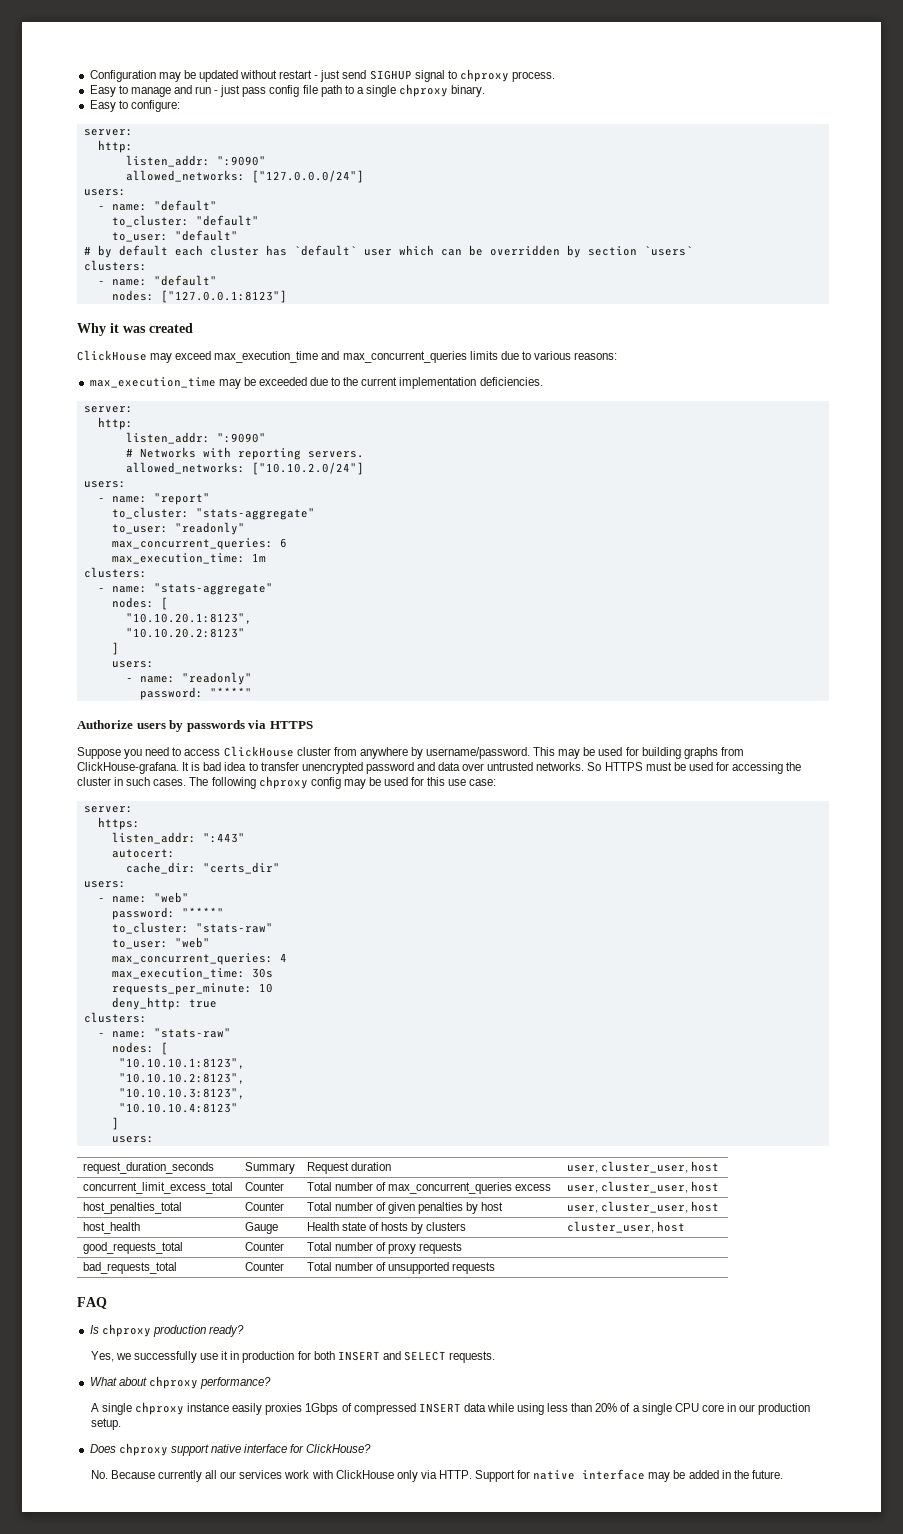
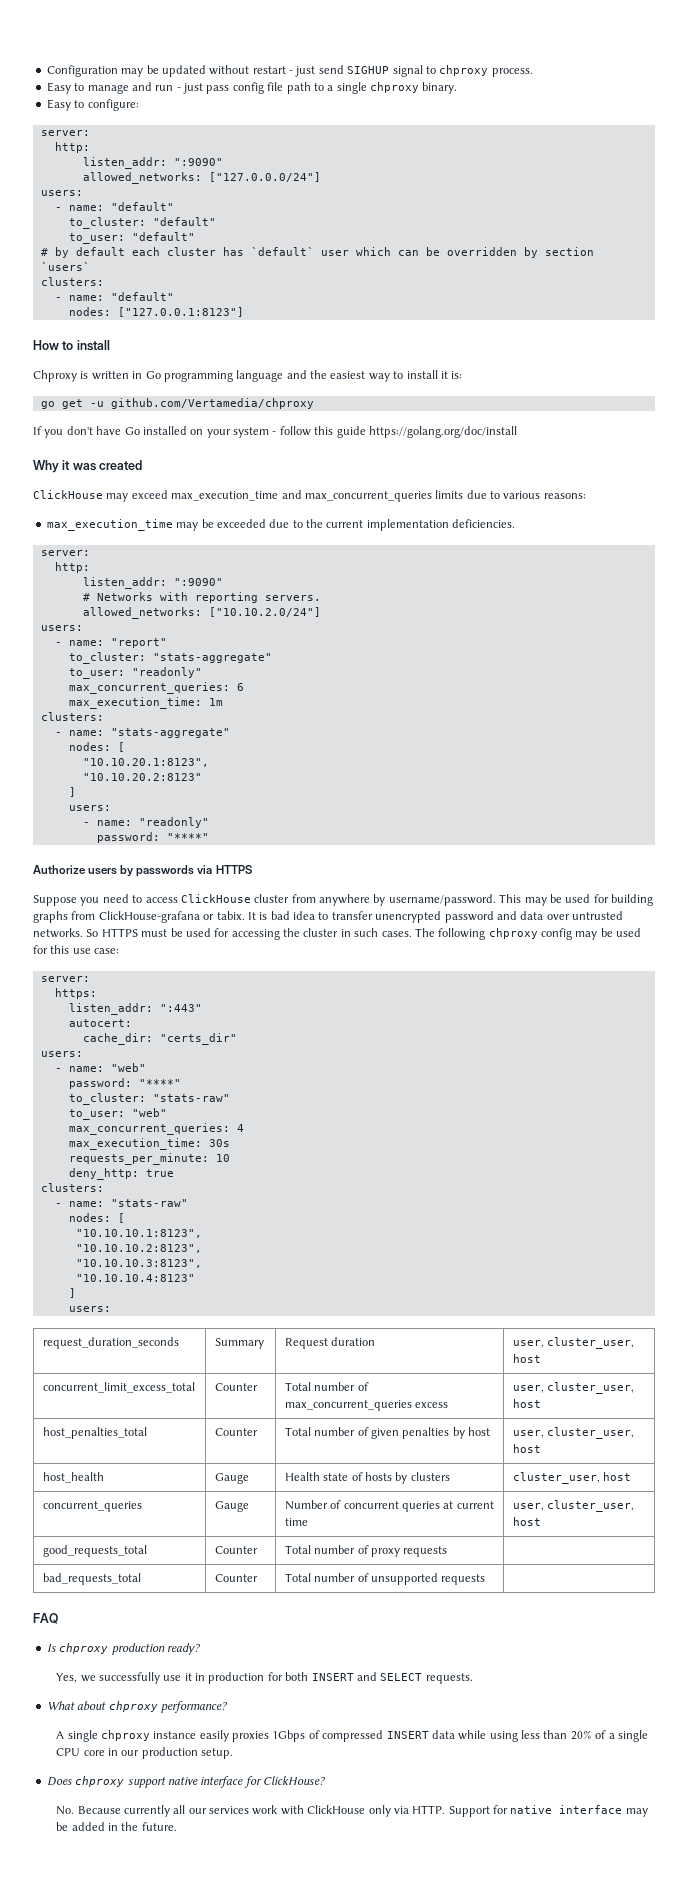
+ How to install
+ Chproxy is written in Go programming language and the easiest way to install it is:
+ go get -u github.com/Vertamedia/chproxy
+ If you don't have Go installed on your system - follow this guide https://golang.org/doc/install
- This may be used for building graphs from ClickHouse-grafana.
+ This may be used for building graphs from ClickHouse-grafana or tabix.
+ concurrent_queries | Gauge | Number of concurrent queries at current time | user, cluster_user, host

